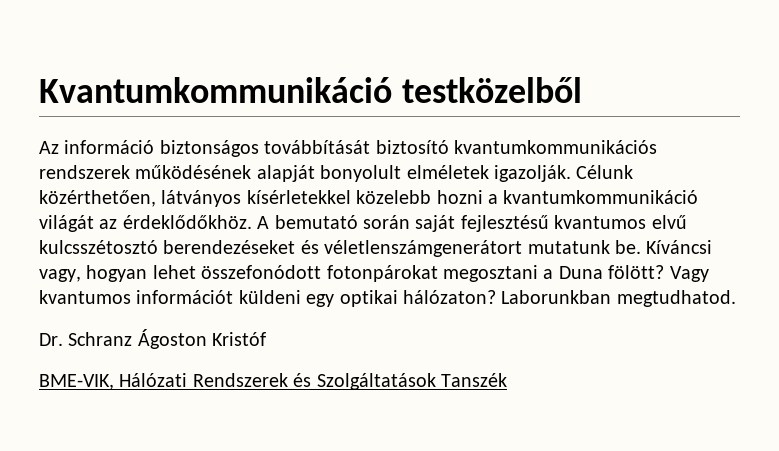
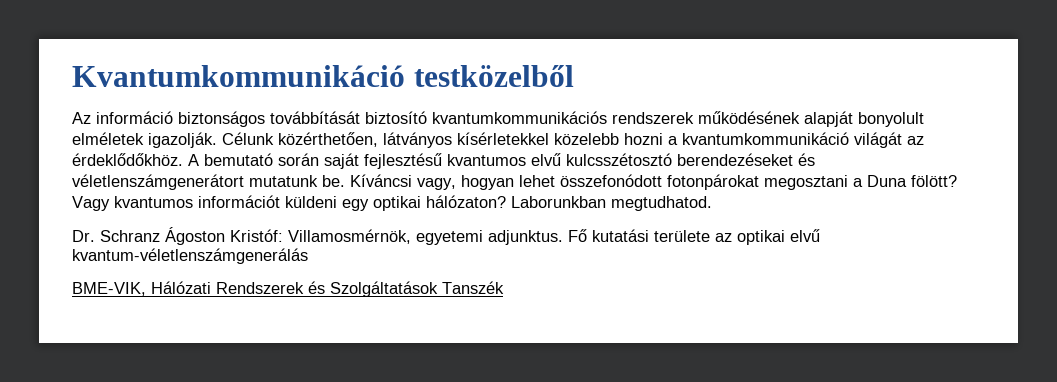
- Dr. Schranz Ágoston Kristóf
+ Dr. Schranz Ágoston Kristóf: Villamosmérnök, egyetemi adjunktus. Fő kutatási területe az optikai elvű kvantum-véletlenszámgenerálás

